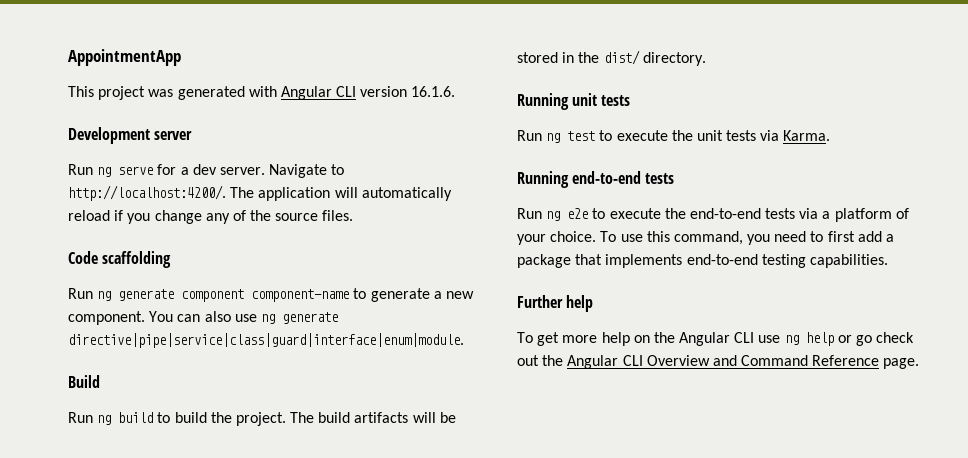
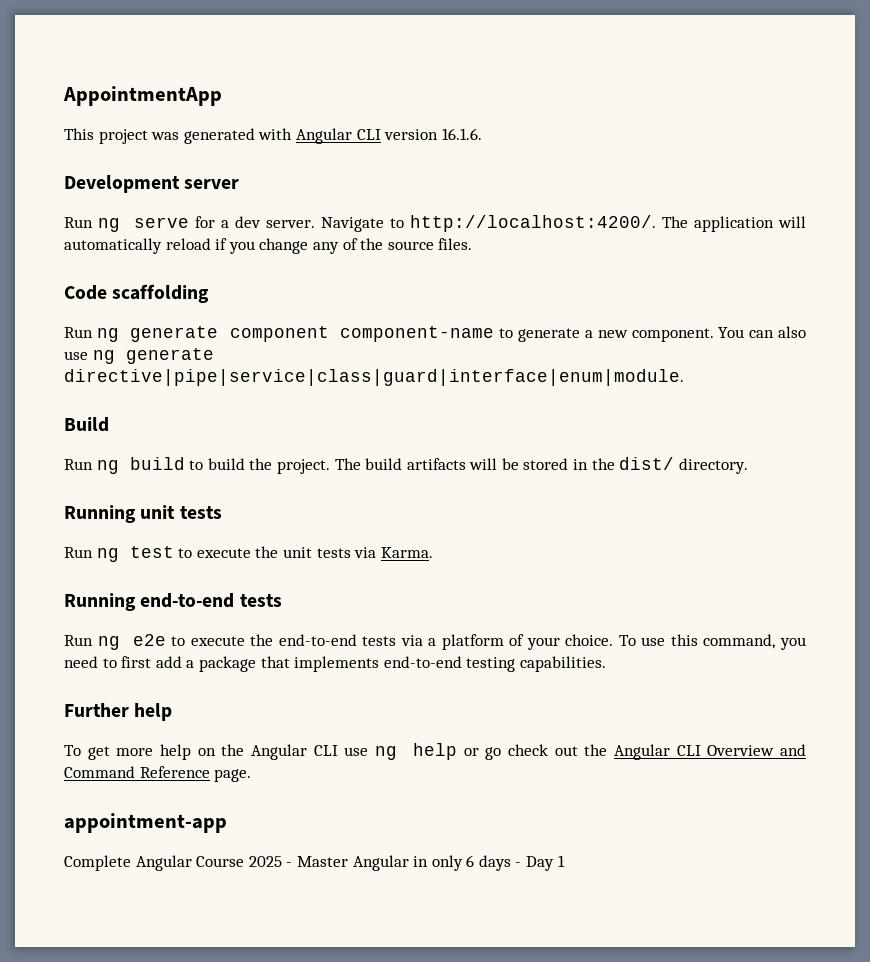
+ appointment-app
+ Complete Angular Course 2025 - Master Angular in only 6 days - Day 1

